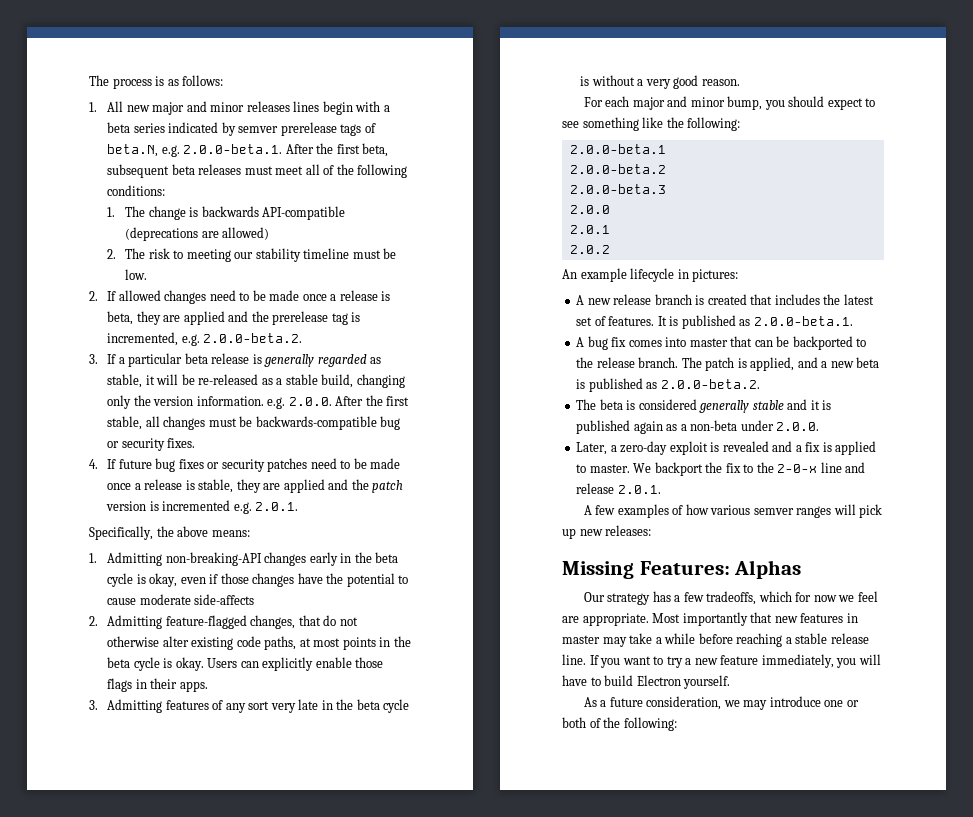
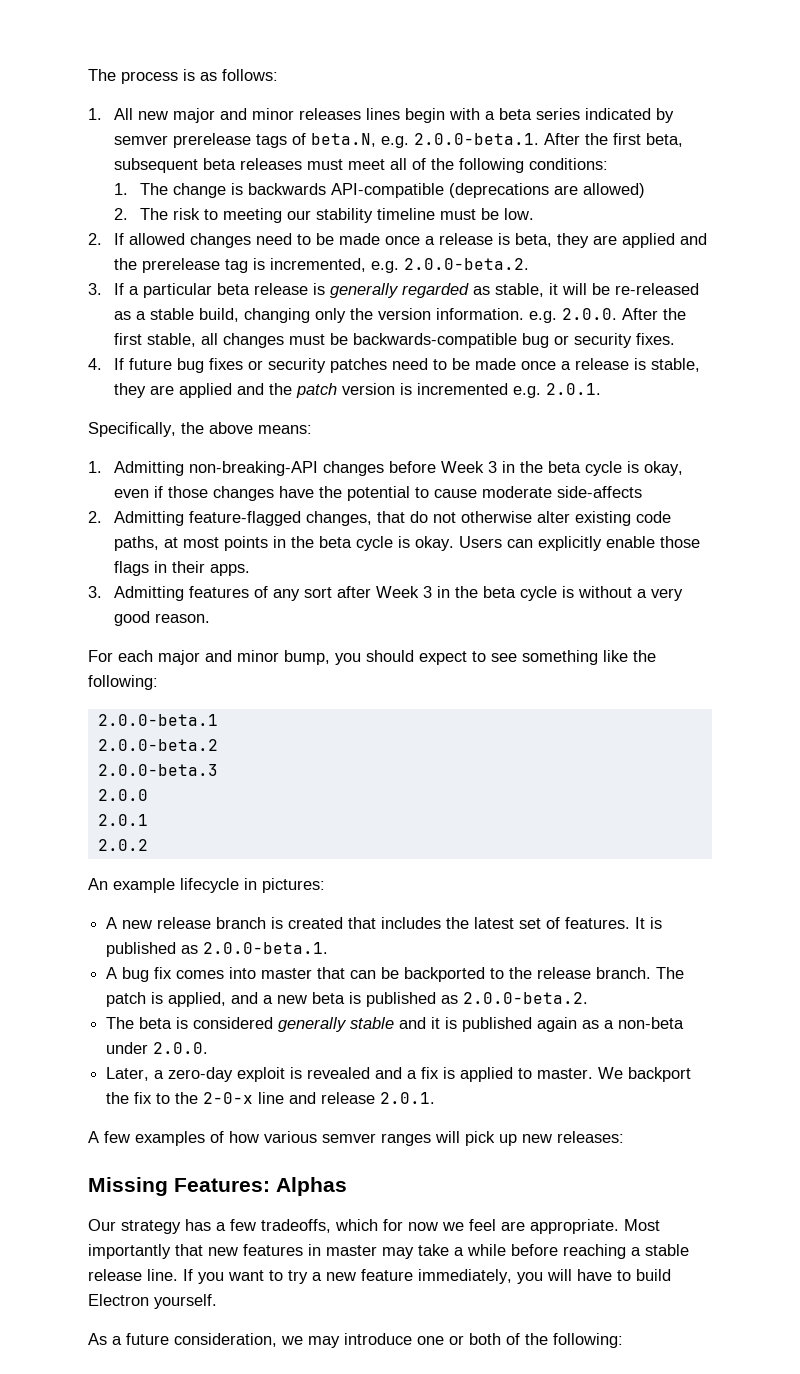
- 1. Admitting non-breaking-API changes early in the beta cycle is okay, even if those changes have the potential to cause moderate side-affects
+ 1. Admitting non-breaking-API changes before Week 3 in the beta cycle is okay, even if those changes have the potential to cause moderate side-affects
- 3. Admitting features of any sort very late in the beta cycle is without a very good reason.
+ 3. Admitting features of any sort after Week 3 in the beta cycle is without a very good reason.

